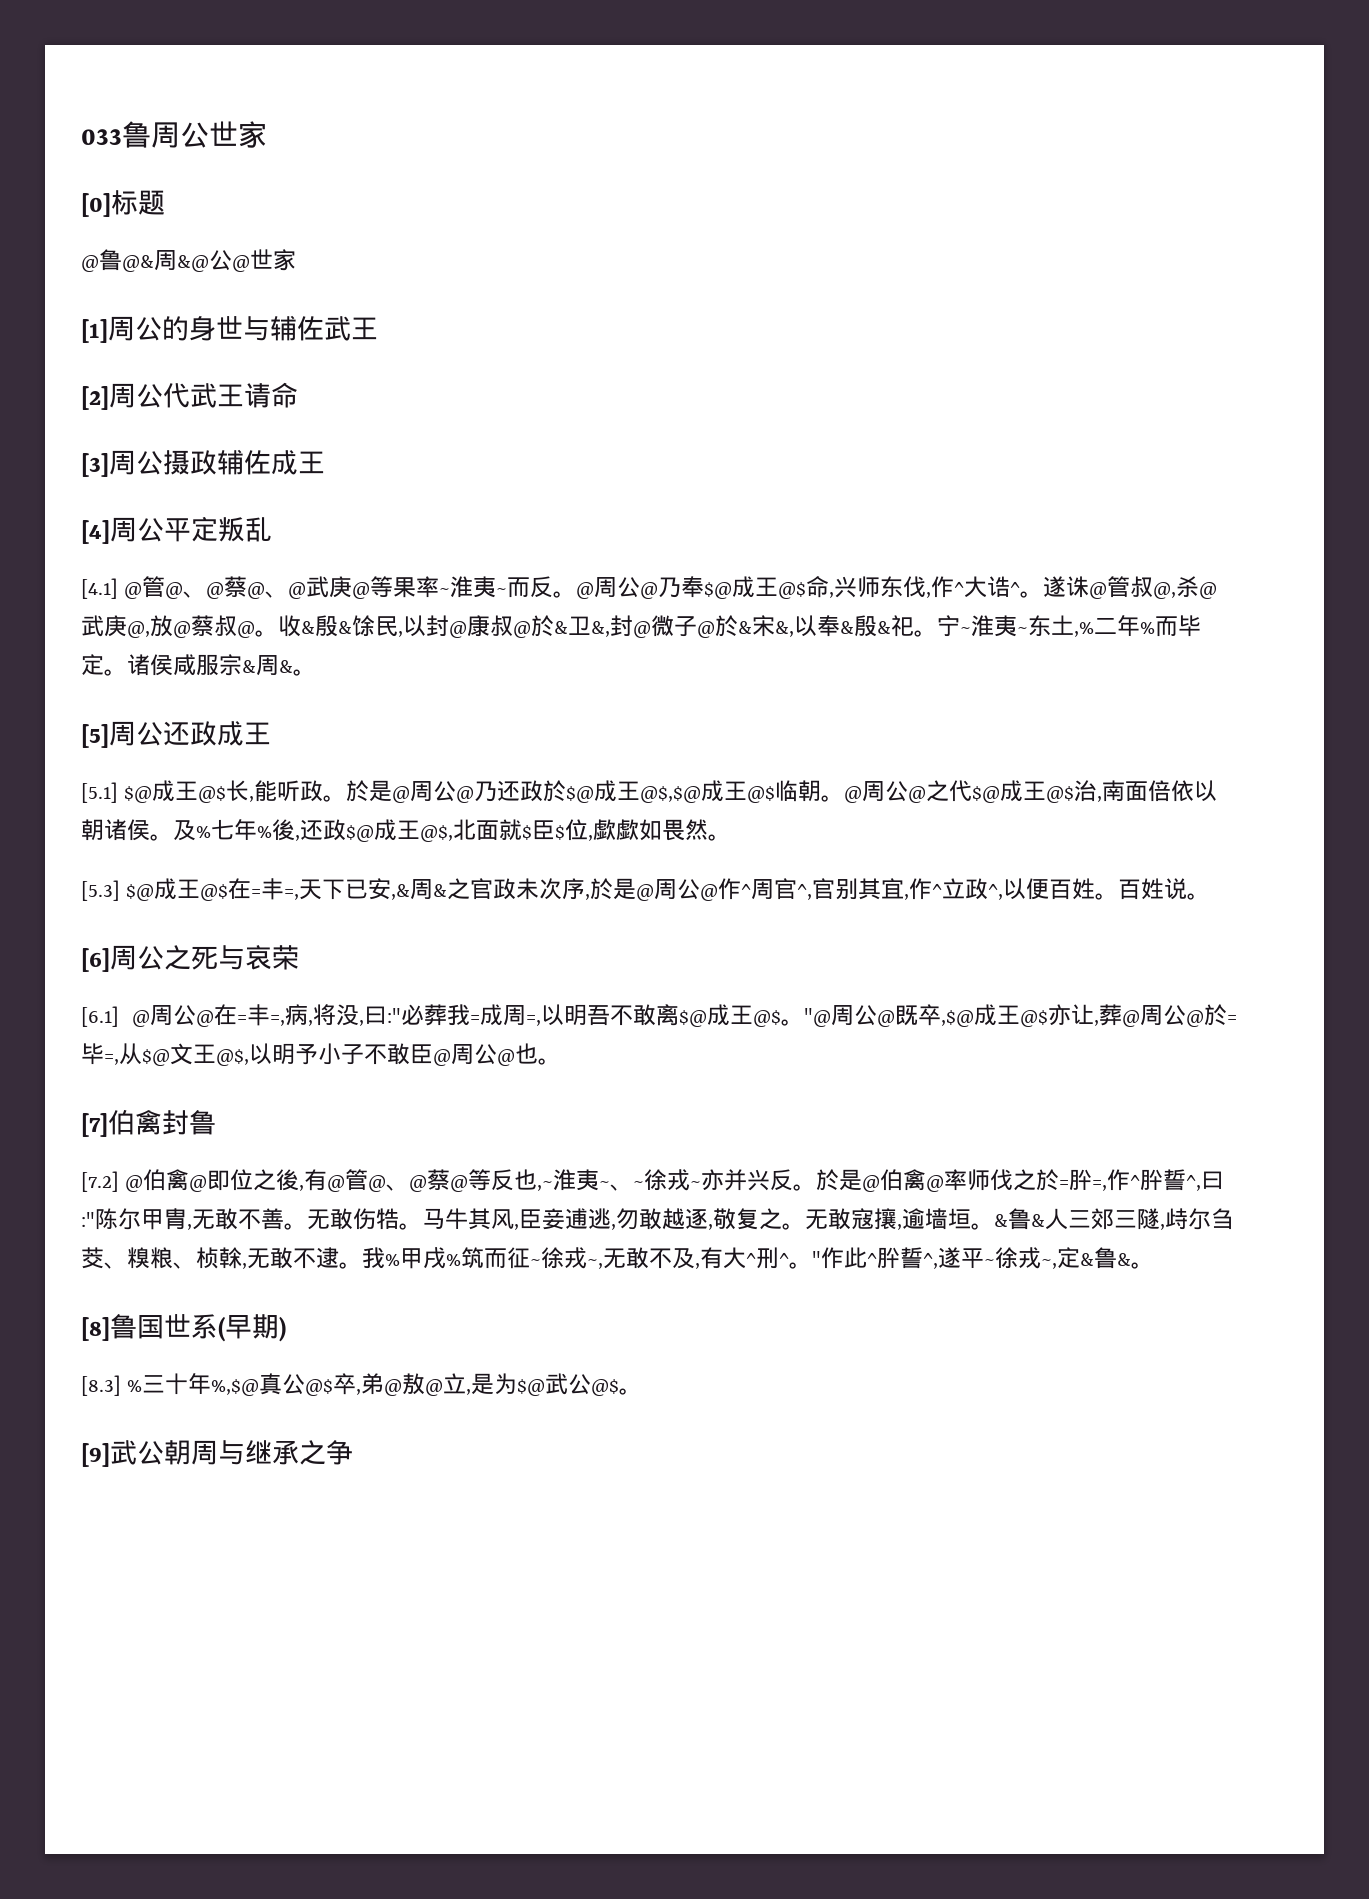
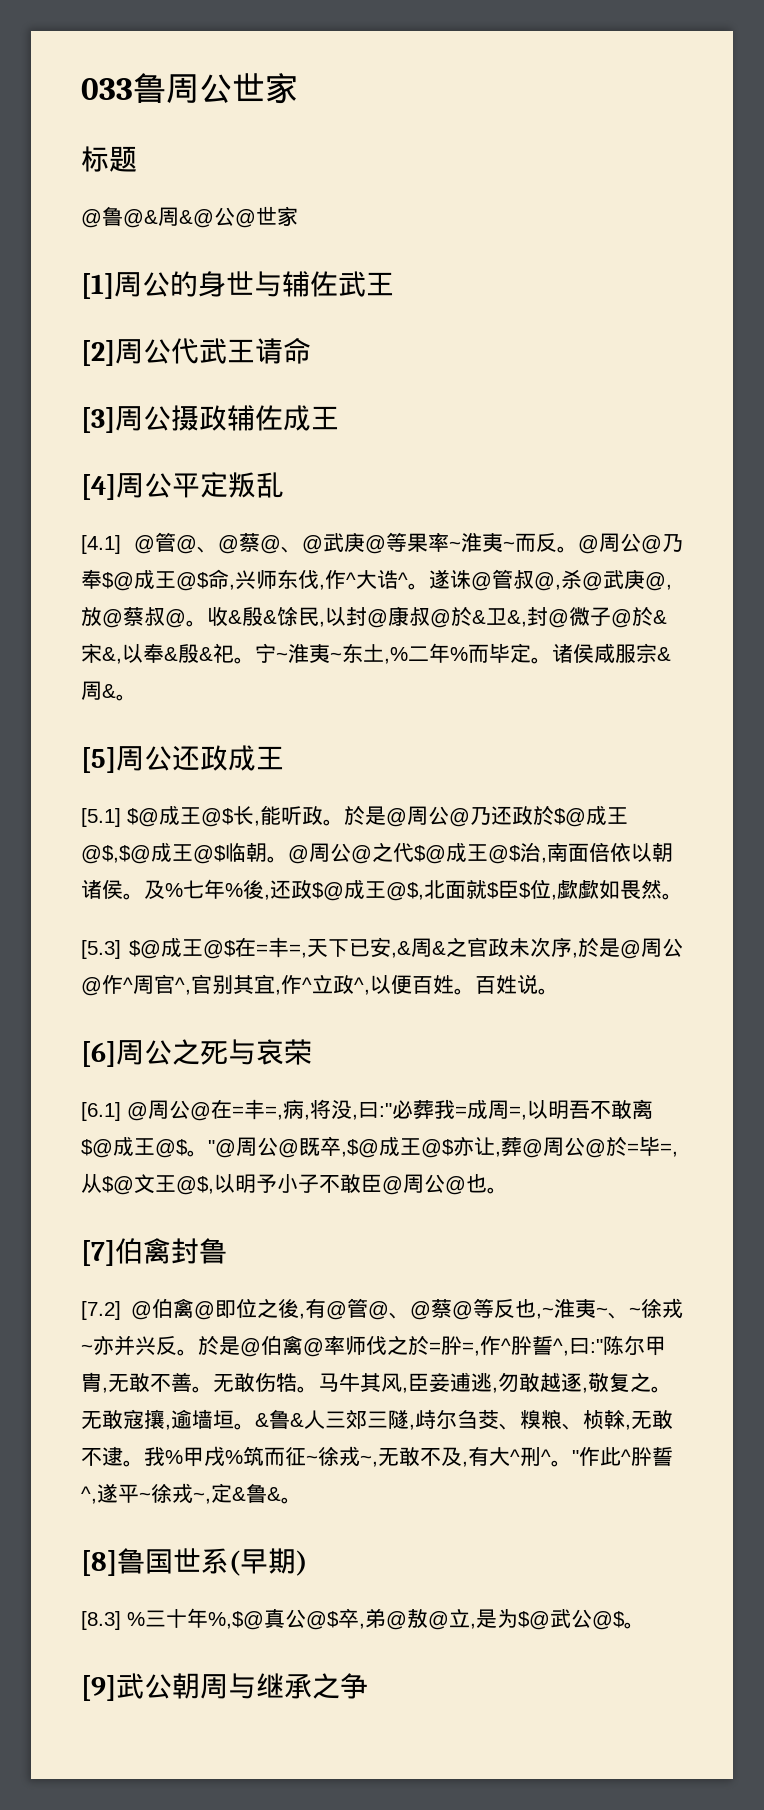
- [0]标题
+ 标题

